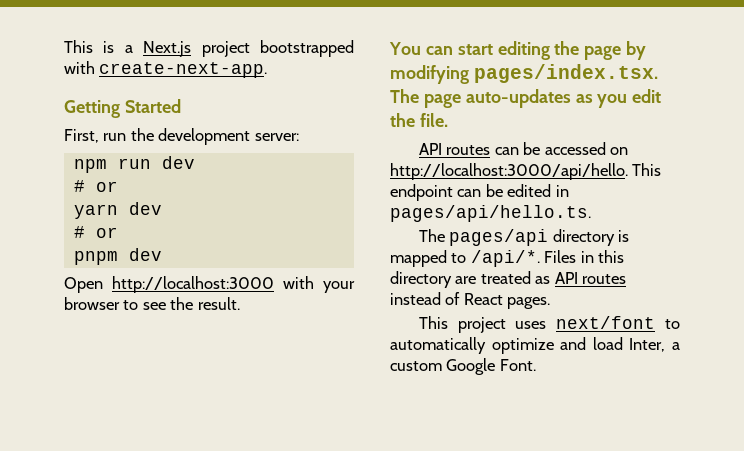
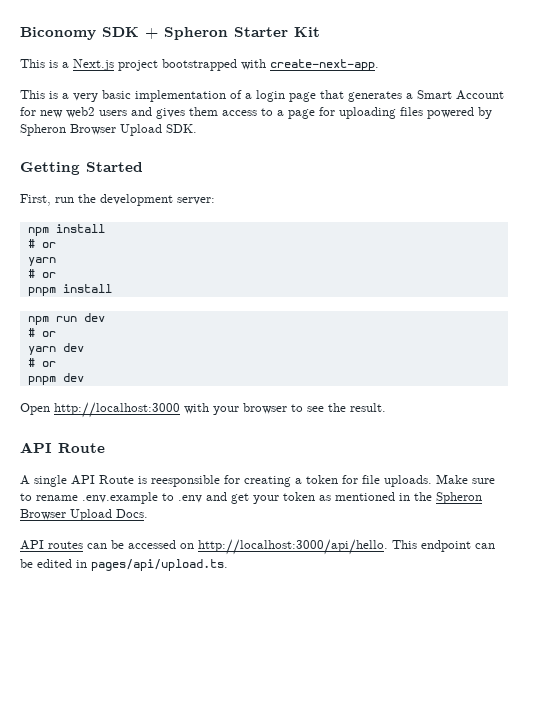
+ Biconomy SDK + Spheron Starter Kit
+ This is a very basic implementation of a login page that generates a Smart Account for new web2 users and gives them access to a page for uploading files powered by Spheron Browser Upload SDK.
+ npm install
+ # or
+ yarn
+ # or
+ pnpm install
  Open http://localhost:3000 with your browser to see the result.
- You can start editing the page by modifying pages/index.tsx. The page auto-updates as you edit the file.
+ API Route
+ A single API Route is reesponsible for creating a token for file uploads. Make sure to rename .env.example to .env and get your token as mentioned in the Spheron Browser Upload Docs.
- This endpoint can be edited in pages/api/hello.ts.
- The pages/api directory is mapped to /api/*. Files in this directory are treated as API routes instead of React pages.
- This project uses next/font to automatically optimize and load Inter, a custom Google Font.
+ This endpoint can be edited in pages/api/upload.ts.

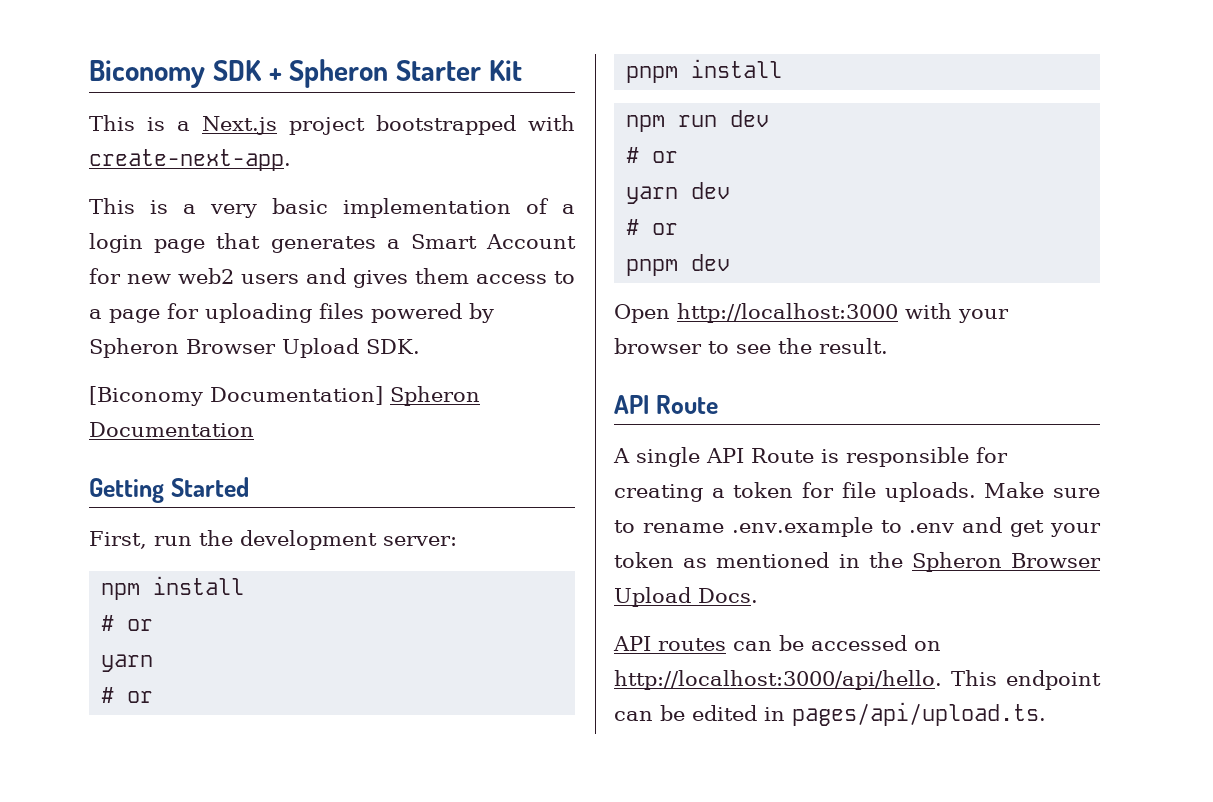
+ [Biconomy Documentation] Spheron Documentation
- A single API Route is reesponsible for creating a token for file uploads.
+ A single API Route is responsible for creating a token for file uploads.

